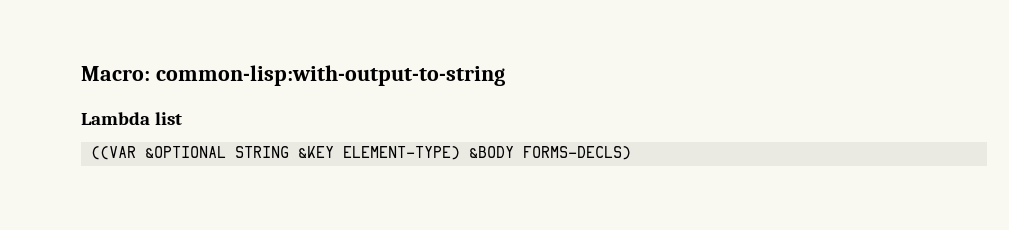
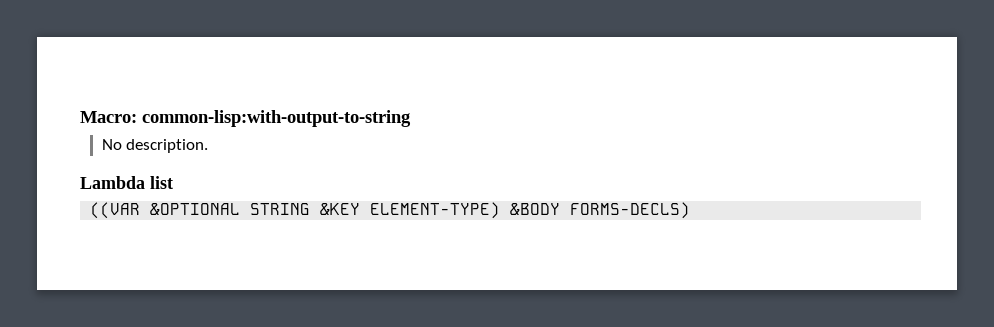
+ No description.

